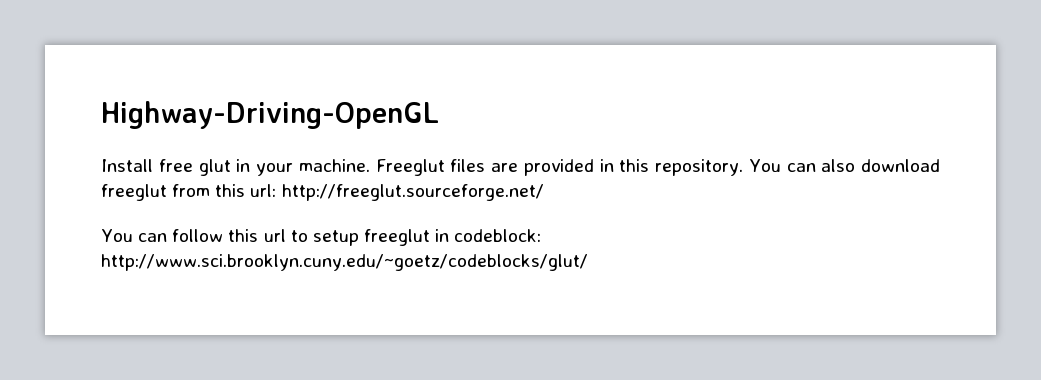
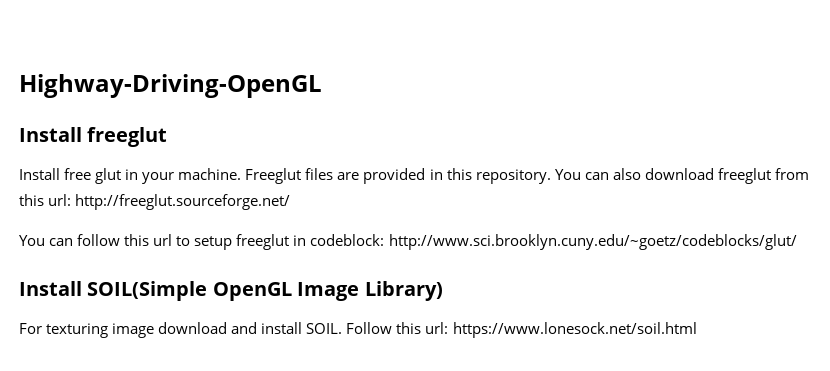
+ Install freeglut
+ Install SOIL(Simple OpenGL Image Library)
+ For texturing image download and install SOIL. Follow this url: https://www.lonesock.net/soil.html

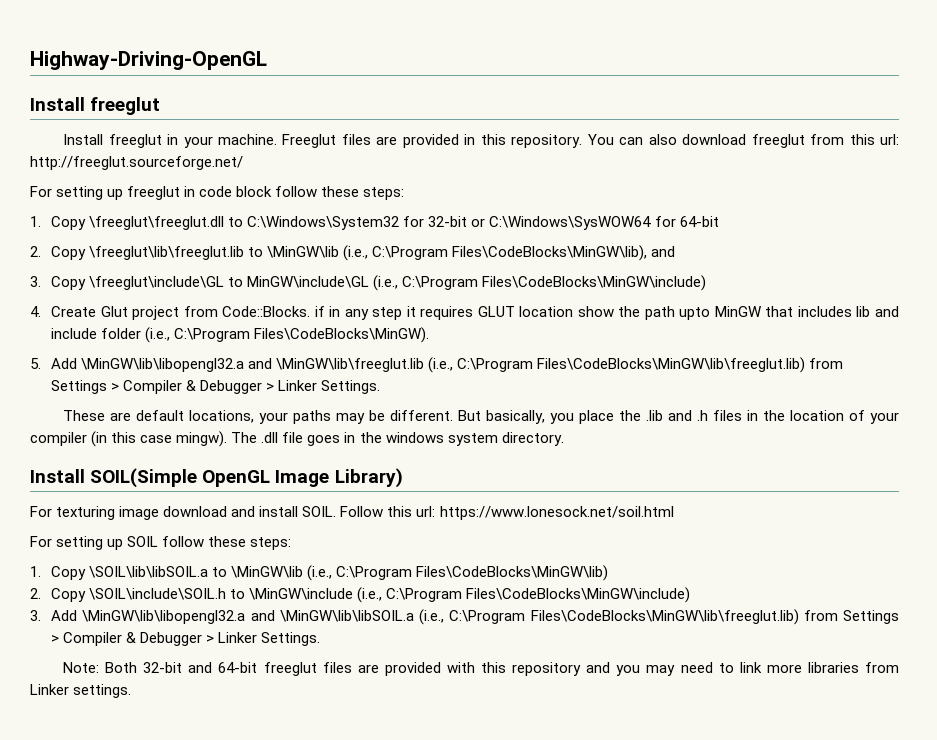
- Install free glut in your machine.
+ Install freeglut in your machine.
- You can follow this url to setup freeglut in codeblock: http://www.sci.brooklyn.cuny.edu/~goetz/codeblocks/glut/
+ For setting up freeglut in code block follow these steps:
+ 1. Copy \freeglut\freeglut.dll to C:\Windows\System32 for 32-bit or C:\Windows\SysWOW64 for 64-bit
+ 2. Copy \freeglut\lib\freeglut.lib to \MinGW\lib (i.e., C:\Program Files\CodeBlocks\MinGW\lib), and
+ 3. Copy \freeglut\include\GL to MinGW\include\GL (i.e., C:\Program Files\CodeBlocks\MinGW\include)
+ 4. Create Glut project from Code::Blocks. if in any step it requires GLUT location show the path upto MinGW that includes lib and include folder (i.e., C:\Program Files\CodeBlocks\MinGW).
+ 5. Add \MinGW\lib\libopengl32.a and \MinGW\lib\freeglut.lib (i.e., C:\Program Files\CodeBlocks\MinGW\lib\freeglut.lib) from Settings > Compiler & Debugger > Linker Settings.
+ These are default locations, your paths may be different. But basically, you place the .lib and .h files in the location of your compiler (in this case mingw). The .dll file goes in the windows system directory.
+ For setting up SOIL follow these steps:
+ 1. Copy \SOIL\lib\libSOIL.a to \MinGW\lib (i.e., C:\Program Files\CodeBlocks\MinGW\lib)
+ 2. Copy \SOIL\include\SOIL.h to \MinGW\include (i.e., C:\Program Files\CodeBlocks\MinGW\include)
+ 3. Add \MinGW\lib\libopengl32.a and \MinGW\lib\libSOIL.a (i.e., C:\Program Files\CodeBlocks\MinGW\lib\freeglut.lib) from Settings > Compiler & Debugger > Linker Settings.
+ Note: Both 32-bit and 64-bit freeglut files are provided with this repository and you may need to link more libraries from Linker settings.

